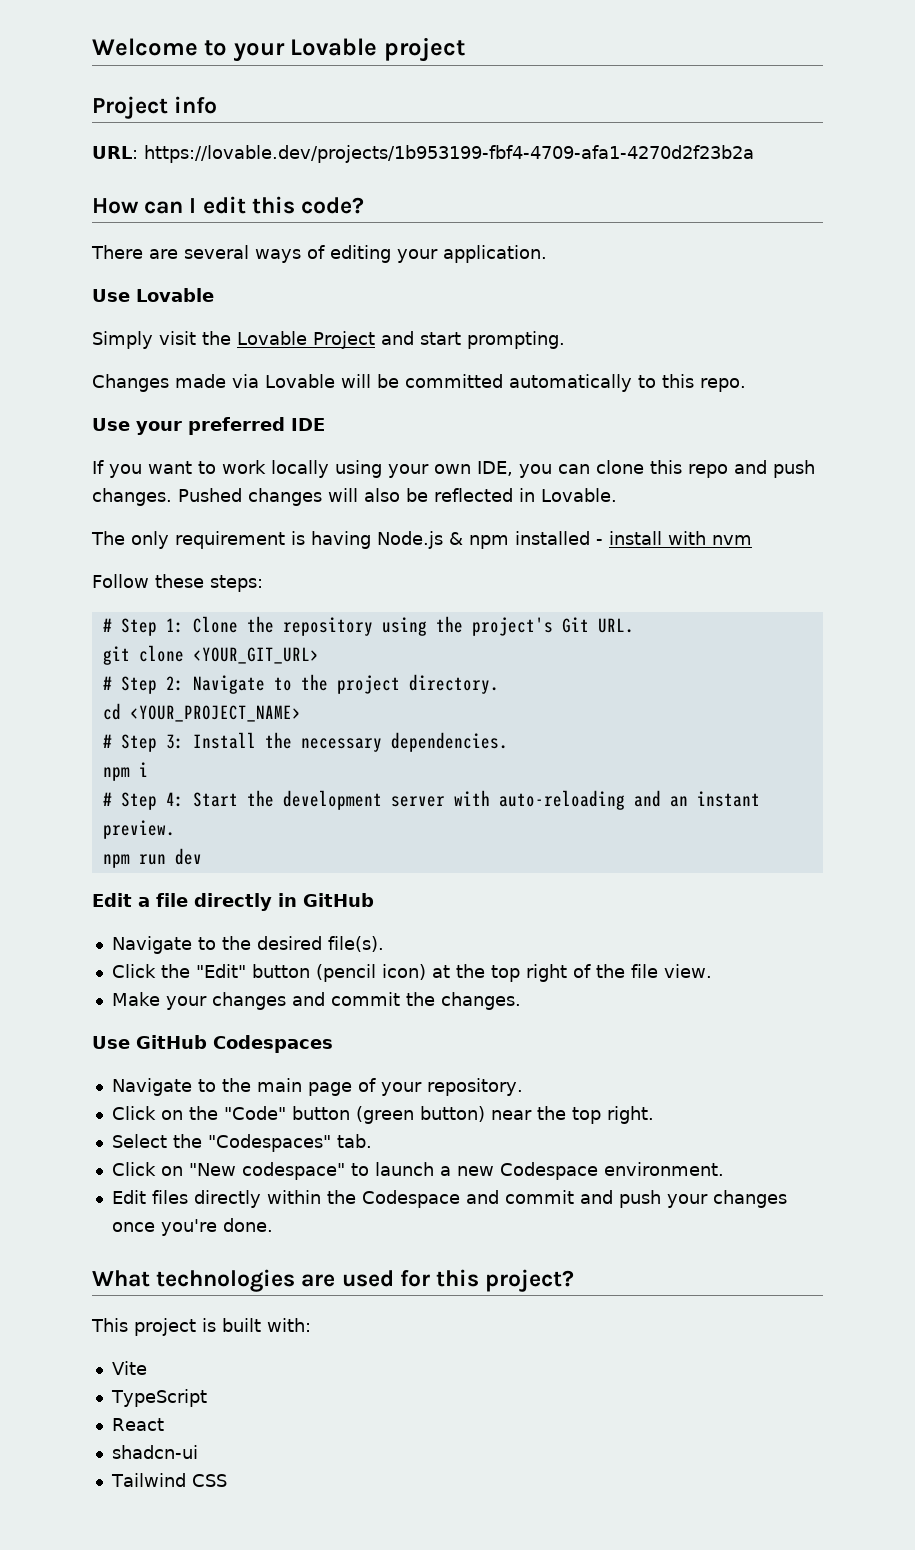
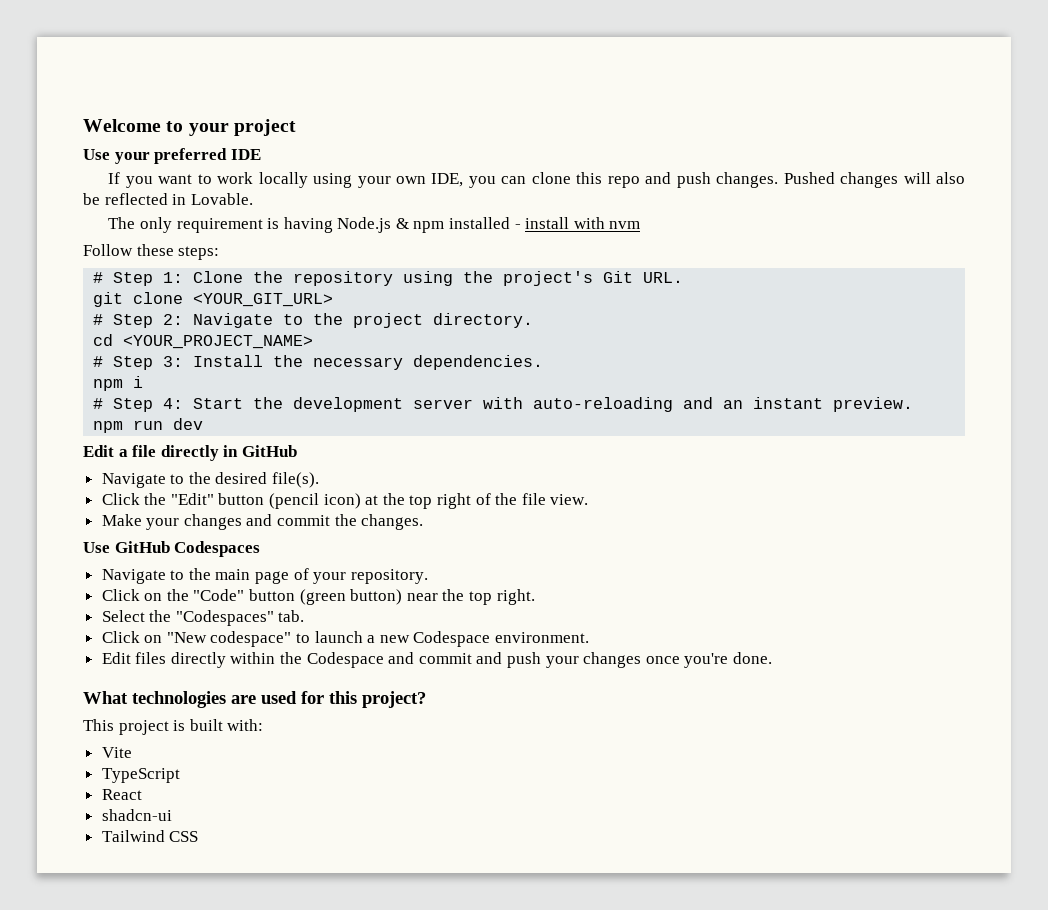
- Welcome to your Lovable project
- Project info
- URL: https://lovable.dev/projects/1b953199-fbf4-4709-afa1-4270d2f23b2a
- How can I edit this code?
- There are several ways of editing your application.
- Use Lovable
- Simply visit the Lovable Project and start prompting.
- Changes made via Lovable will be committed automatically to this repo.
+ Welcome to your project

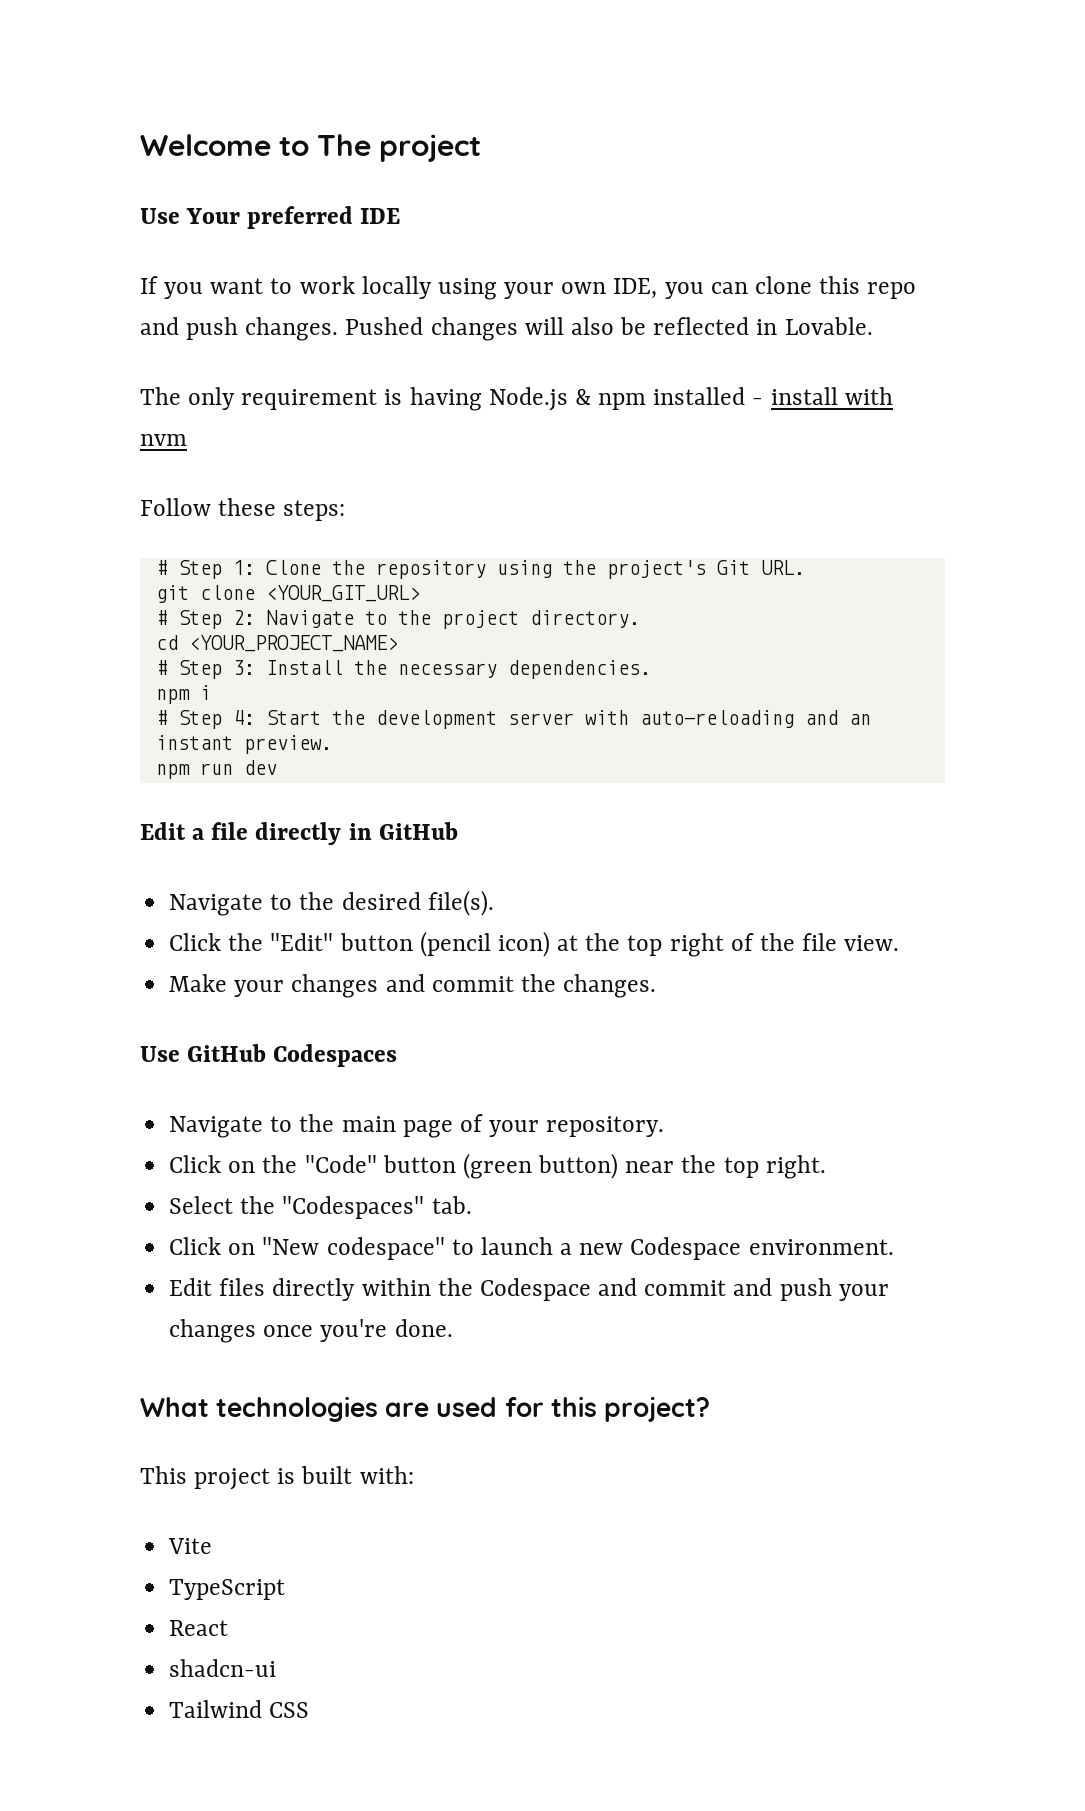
- Welcome to your project
+ Welcome to The project
- Use your preferred IDE
+ Use Your preferred IDE

